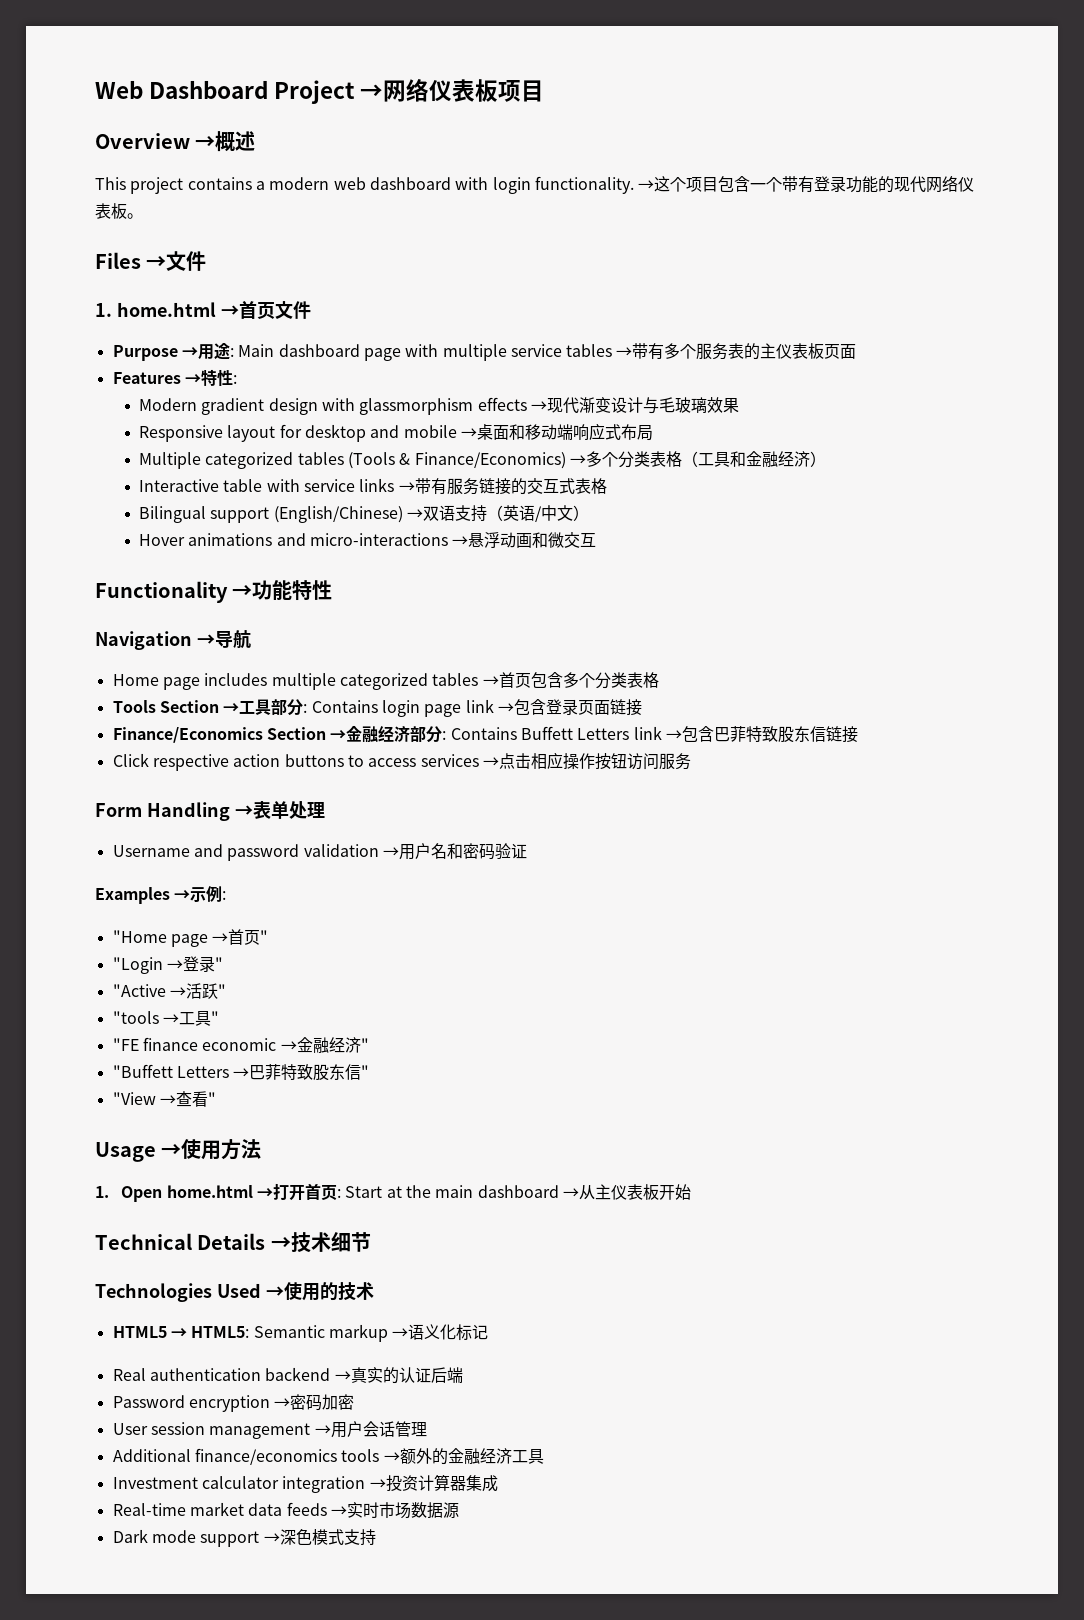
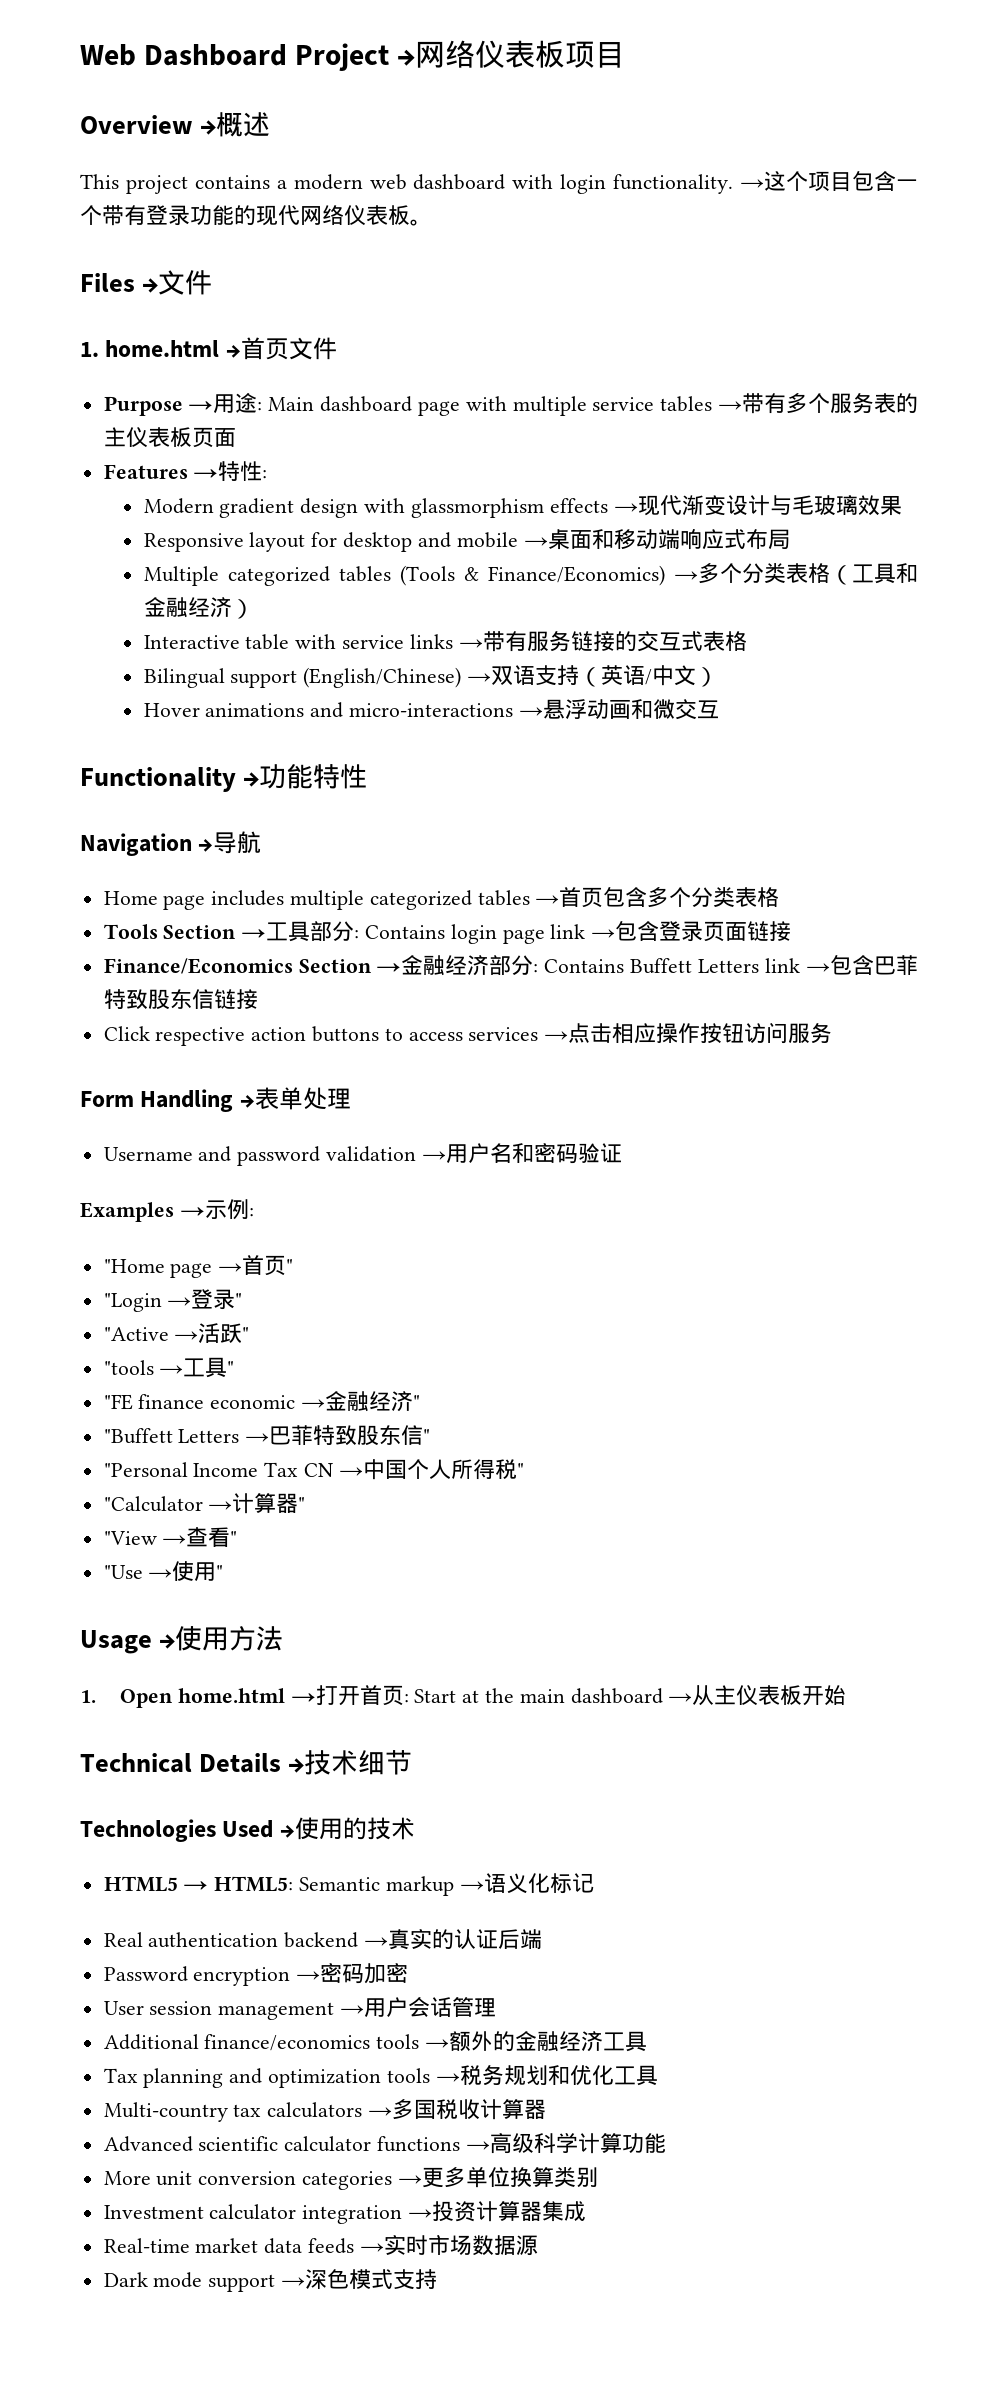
+ "Personal Income Tax CN →中国个人所得税"
+ "Calculator →计算器"
+ "Use →使用"
+ Tax planning and optimization tools →税务规划和优化工具
+ Multi-country tax calculators →多国税收计算器
+ Advanced scientific calculator functions →高级科学计算功能
+ More unit conversion categories →更多单位换算类别

